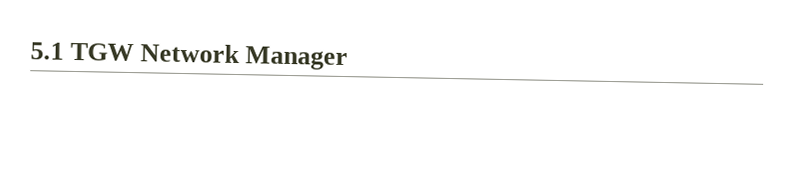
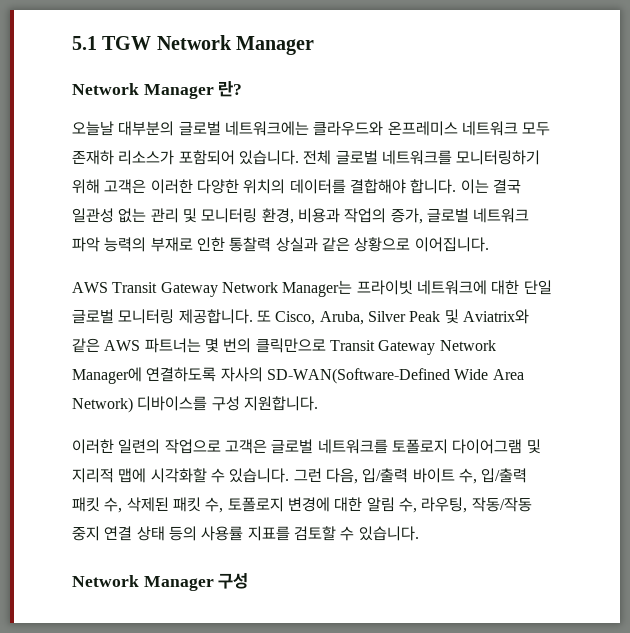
+ Network Manager 란?
+ 오늘날 대부분의 글로벌 네트워크에는 클라우드와 온프레미스 네트워크 모두 존재하 리소스가 포함되어 있습니다. 전체 글로벌 네트워크를 모니터링하기 위해 고객은 이러한 다양한 위치의 데이터를 결합해야 합니다. 이는 결국 일관성 없는 관리 및 모니터링 환경, 비용과 작업의 증가, 글로벌 네트워크 파악 능력의 부재로 인한 통찰력 상실과 같은 상황으로 이어집니다.
+ AWS Transit Gateway Network Manager는 프라이빗 네트워크에 대한 단일 글로벌 모니터링 제공합니다. 또 Cisco, Aruba, Silver Peak 및 Aviatrix와 같은 AWS 파트너는 몇 번의 클릭만으로 Transit Gateway Network Manager에 연결하도록 자사의 SD-WAN(Software-Defined Wide Area Network) 디바이스를 구성 지원합니다.
+ 이러한 일련의 작업으로 고객은 글로벌 네트워크를 토폴로지 다이어그램 및 지리적 맵에 시각화할 수 있습니다. 그런 다음, 입/출력 바이트 수, 입/출력 패킷 수, 삭제된 패킷 수, 토폴로지 변경에 대한 알림 수, 라우팅, 작동/작동 중지 연결 상태 등의 사용률 지표를 검토할 수 있습니다.
+ Network Manager 구성

